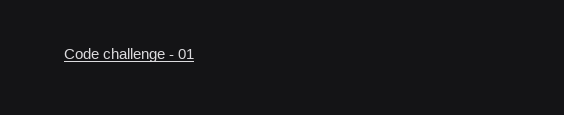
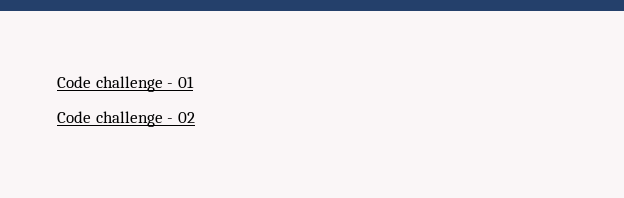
+ Code challenge - 02

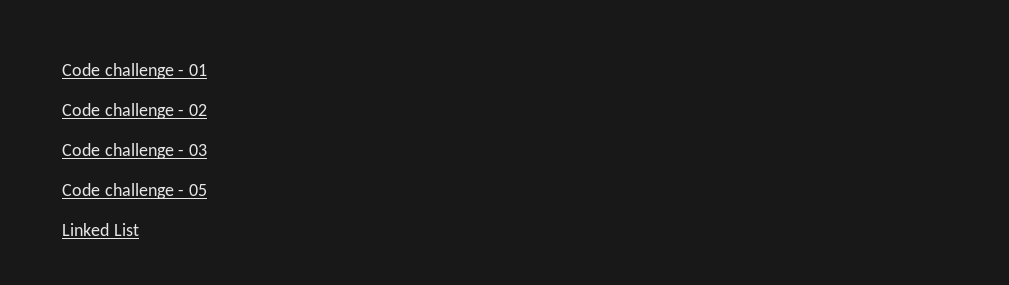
+ Code challenge - 03
+ Code challenge - 05
+ Linked List

